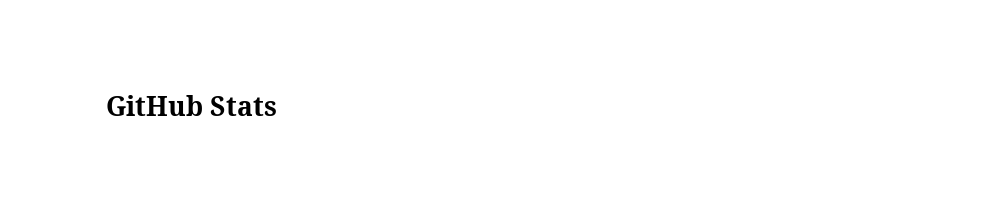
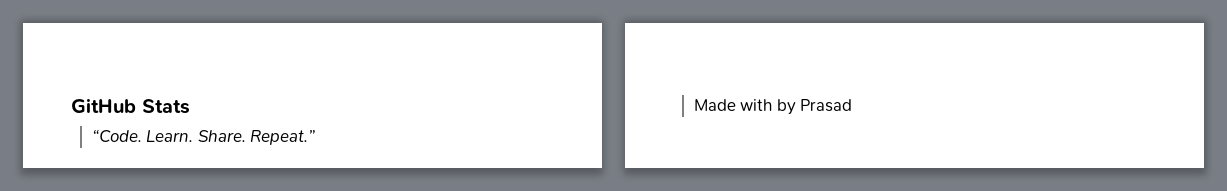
+ “Code. Learn. Share. Repeat.”
+ Made with by Prasad

